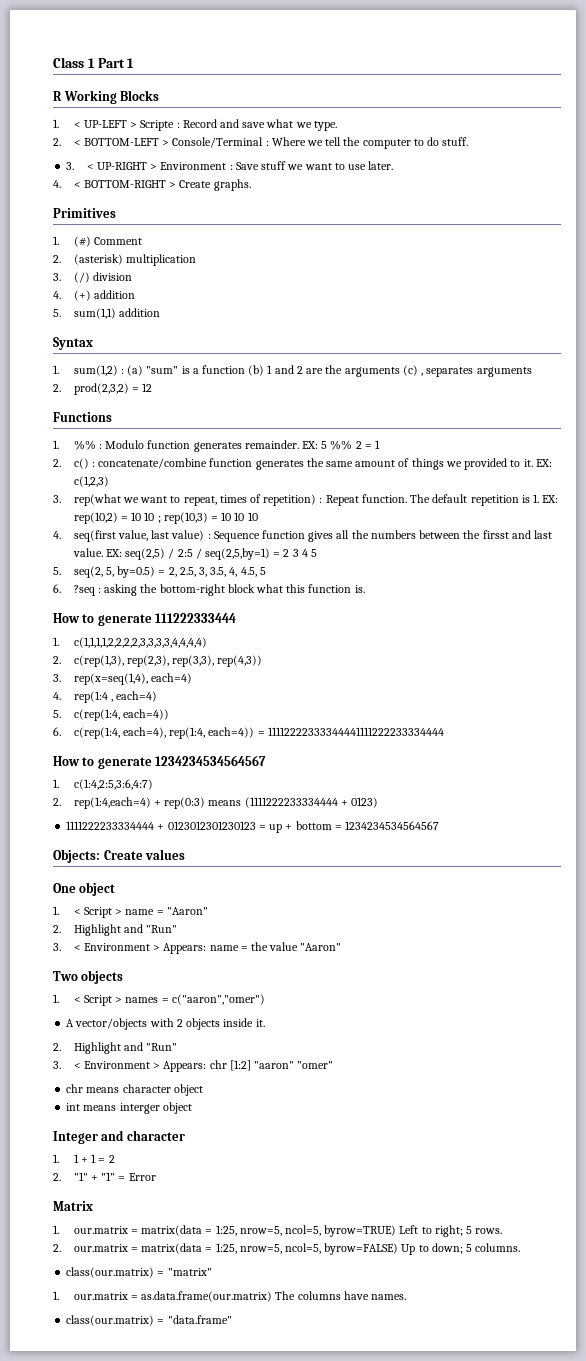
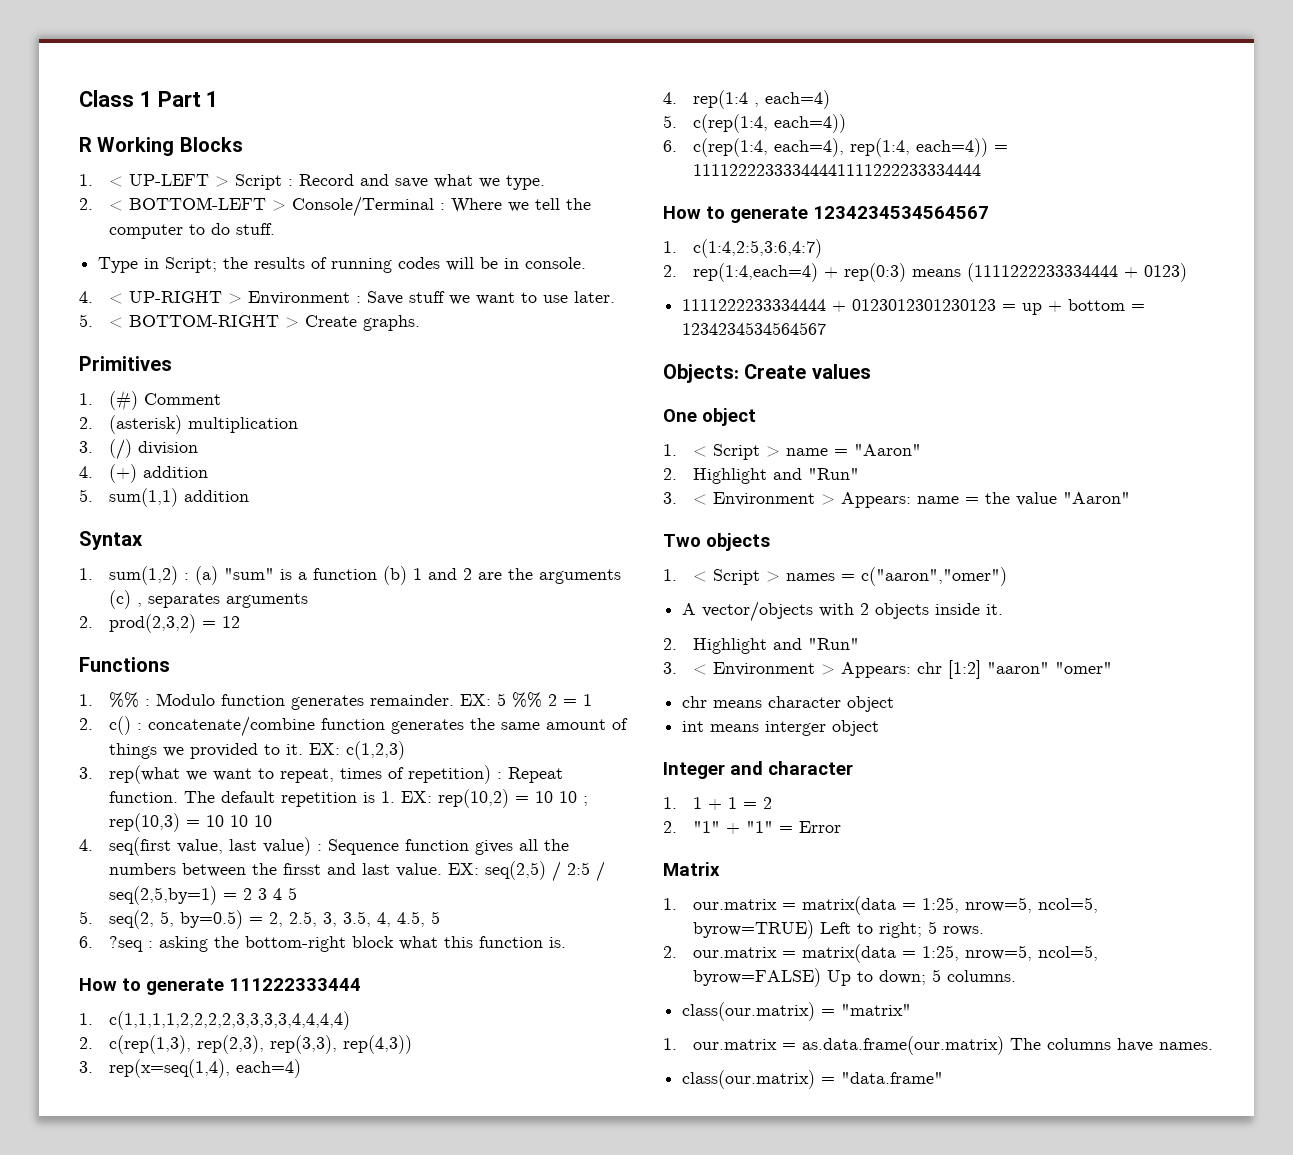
- 1. < UP-LEFT > Scripte : Record and save what we type.
+ 1. < UP-LEFT > Script : Record and save what we type.
- 3. < UP-RIGHT > Environment : Save stuff we want to use later.
+ Type in Script; the results of running codes will be in console.
+ 4. < UP-RIGHT > Environment : Save stuff we want to use later.
- 4. < BOTTOM-RIGHT > Create graphs.
+ 5. < BOTTOM-RIGHT > Create graphs.

